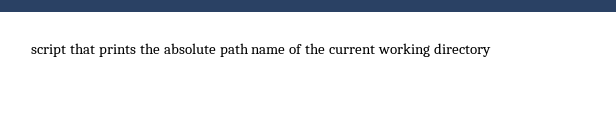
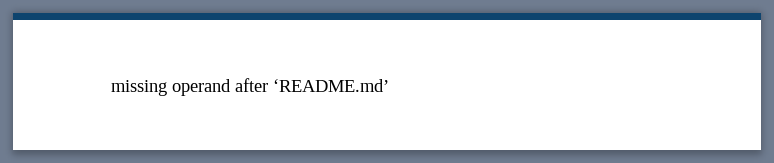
- script that prints the absolute path name of the current working directory
+ missing operand after ‘README.md’

